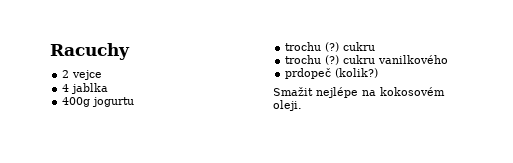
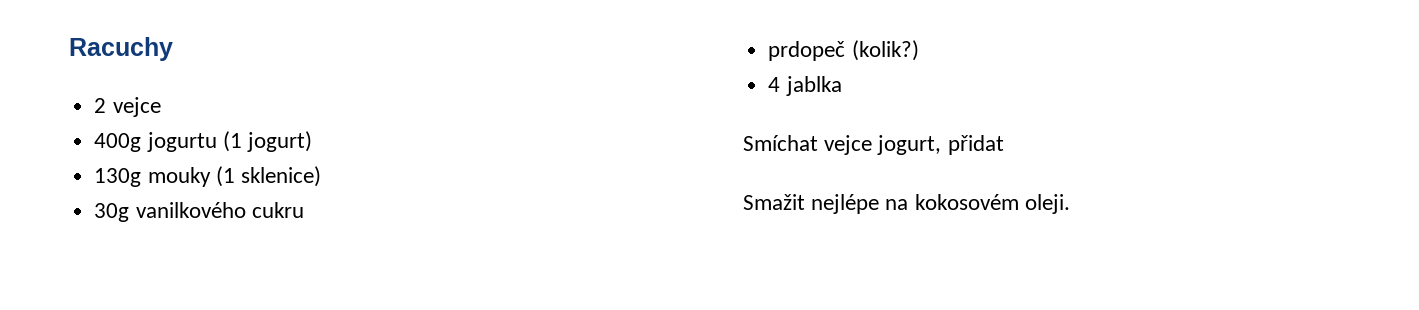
+ 400g jogurtu (1 jogurt)
+ 130g mouky (1 sklenice)
+ 30g vanilkového cukru
+ prdopeč (kolik?)
  4 jablka
- 400g jogurtu
- trochu (?) cukru
- trochu (?) cukru vanilkového
- prdopeč (kolik?)
+ Smíchat vejce jogurt, přidat

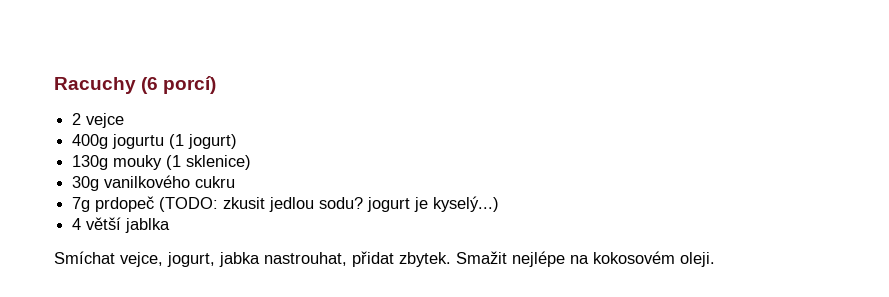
- Racuchy
+ Racuchy (6 porcí)
- prdopeč (kolik?)
+ 7g prdopeč (TODO: zkusit jedlou sodu? jogurt je kyselý...)
- 4 jablka
+ 4 větší jablka
- Smíchat vejce jogurt, přidat
- Smažit nejlépe na kokosovém oleji.
+ Smíchat vejce, jogurt, jabka nastrouhat, přidat zbytek. Smažit nejlépe na kokosovém oleji.

